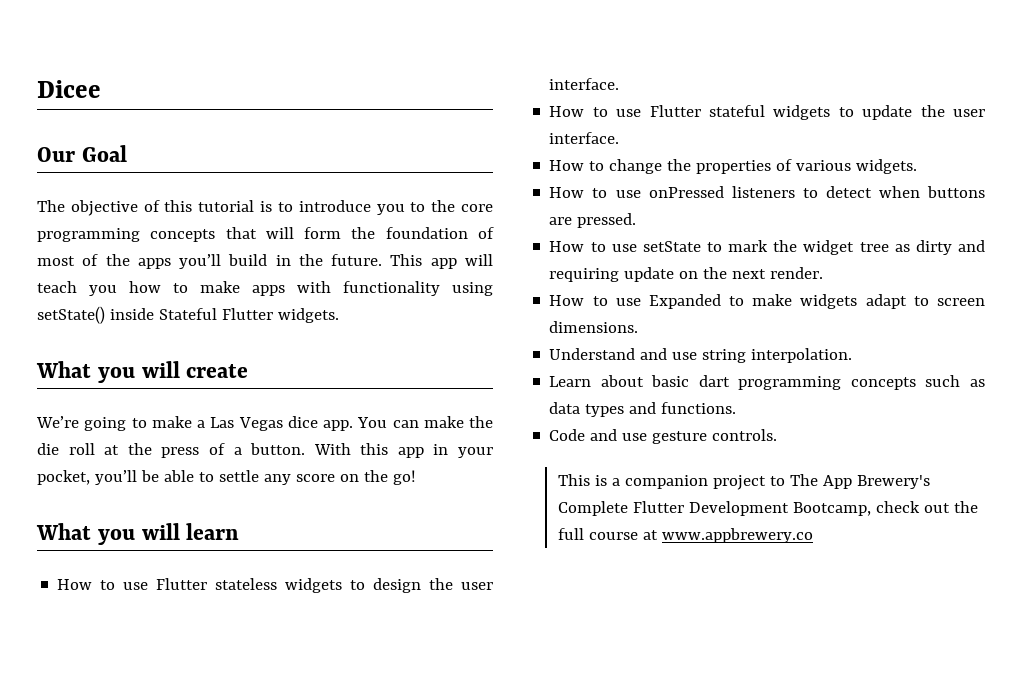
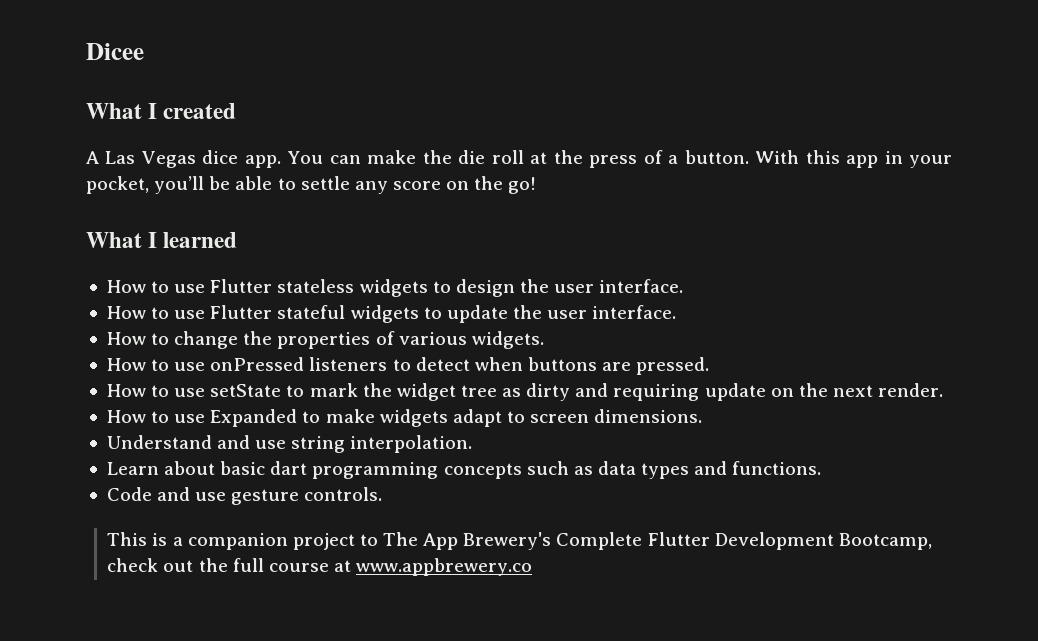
- Our Goal
- The objective of this tutorial is to introduce you to the core programming concepts that will form the foundation of most of the apps you’ll build in the future. This app will teach you how to make apps with functionality using setState() inside Stateful Flutter widgets.
- What you will create
- We’re going to make a Las Vegas dice app.
+ What I created
+ A Las Vegas dice app.
- What you will learn
+ What I learned

